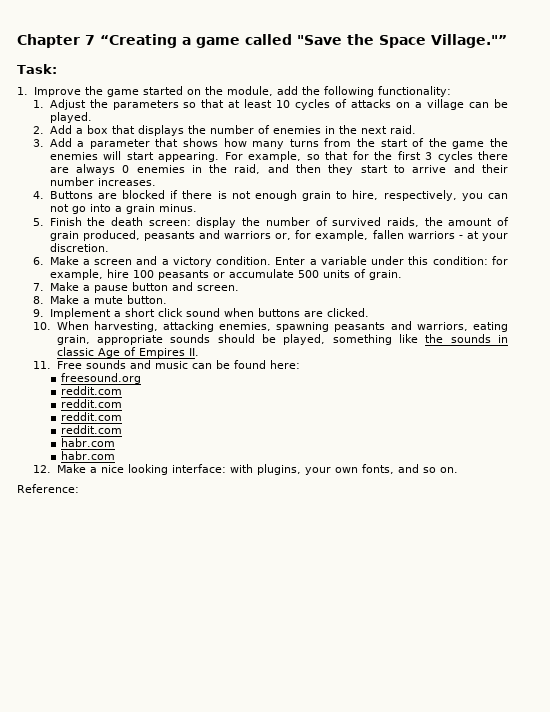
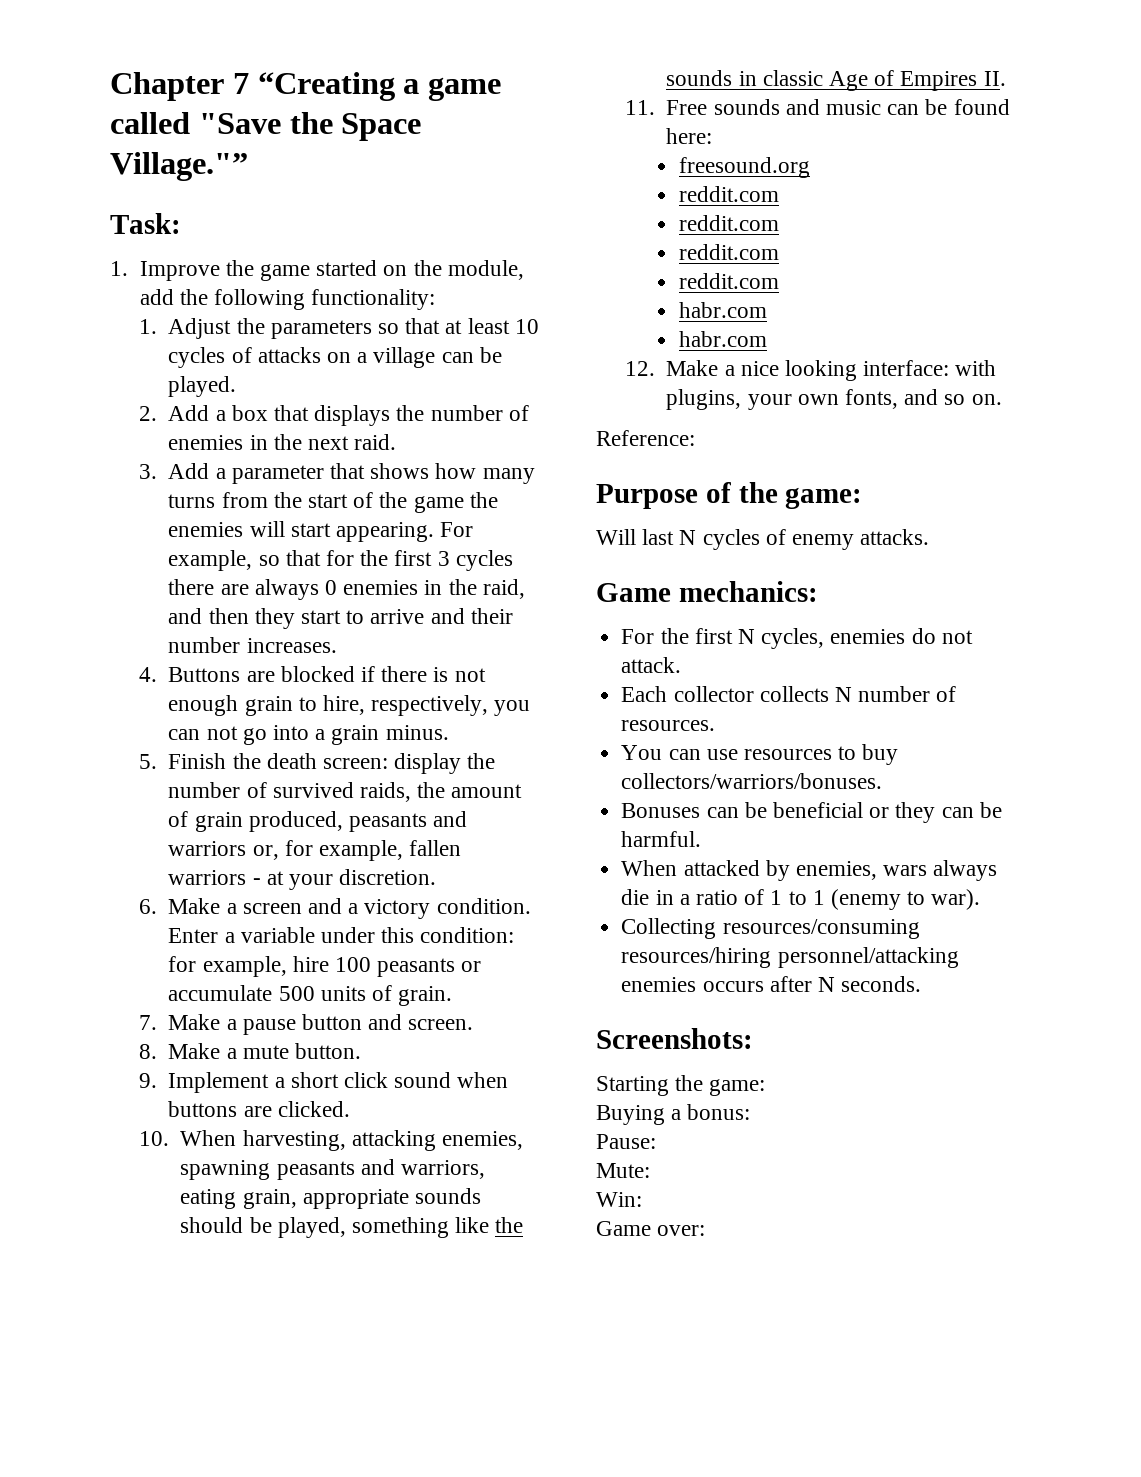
+ Purpose of the game:
+ Will last N cycles of enemy attacks.
+ Game mechanics:
+ For the first N cycles, enemies do not attack.
+ Each collector collects N number of resources.
+ You can use resources to buy collectors/warriors/bonuses.
+ Bonuses can be beneficial or they can be harmful.
+ When attacked by enemies, wars always die in a ratio of 1 to 1 (enemy to war).
+ Collecting resources/consuming resources/hiring personnel/attacking enemies occurs after N seconds.
+ Screenshots:
+ Starting the game:
+ Buying a bonus:
+ Pause:
+ Mute:
+ Win:
+ Game over:

